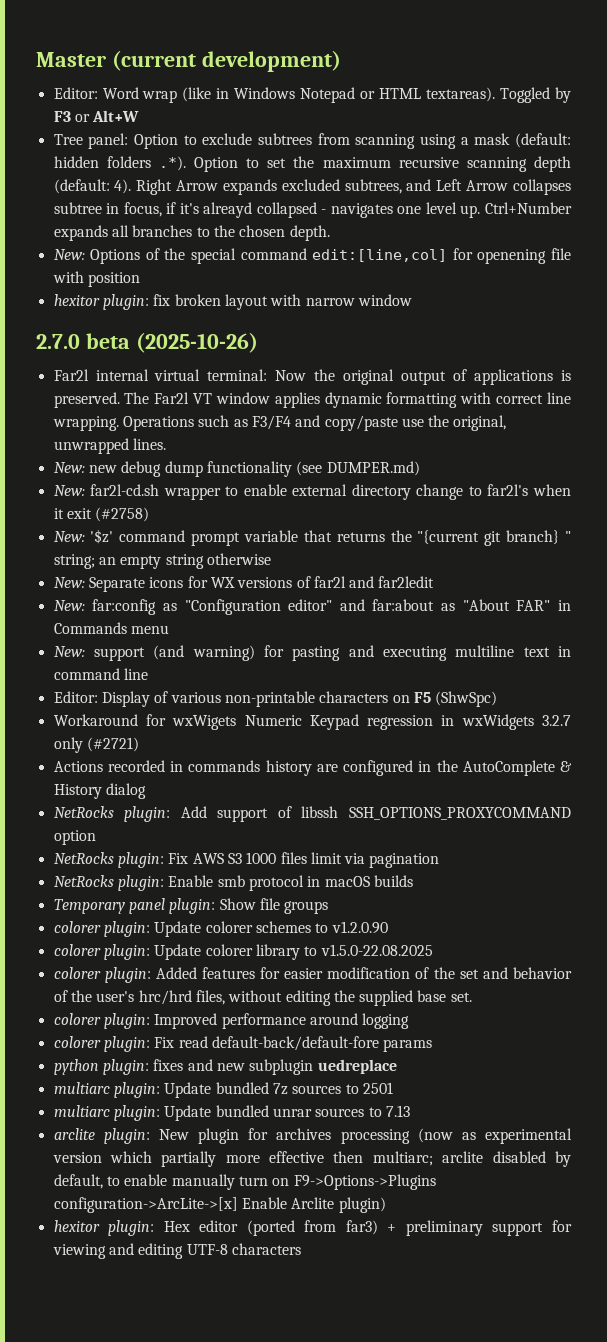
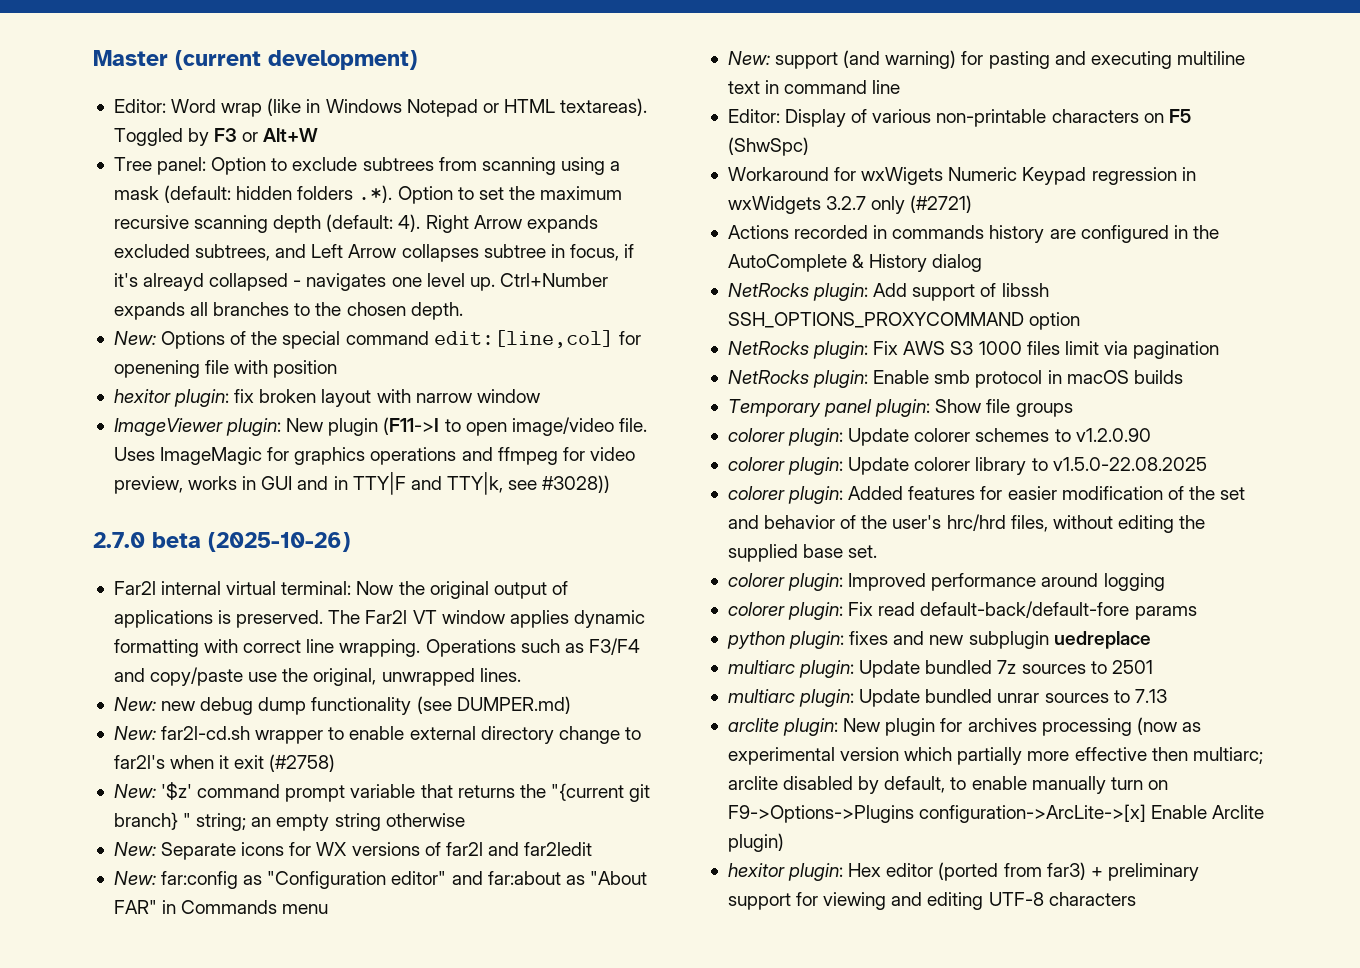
+ ImageViewer plugin: New plugin (F11->I to open image/video file. Uses ImageMagic for graphics operations and ffmpeg for video preview, works in GUI and in TTY|F and TTY|k, see #3028))

